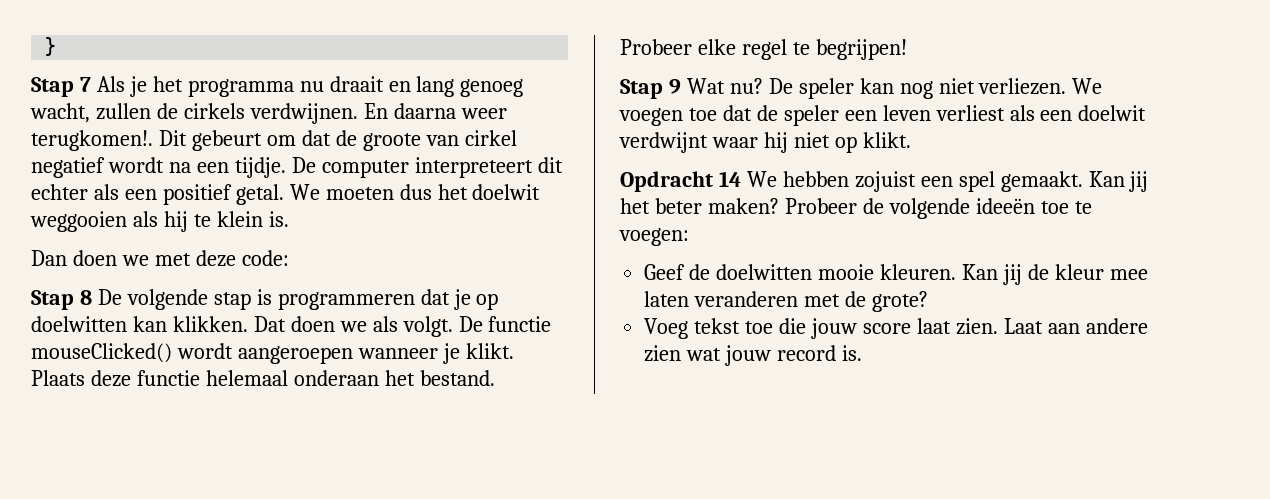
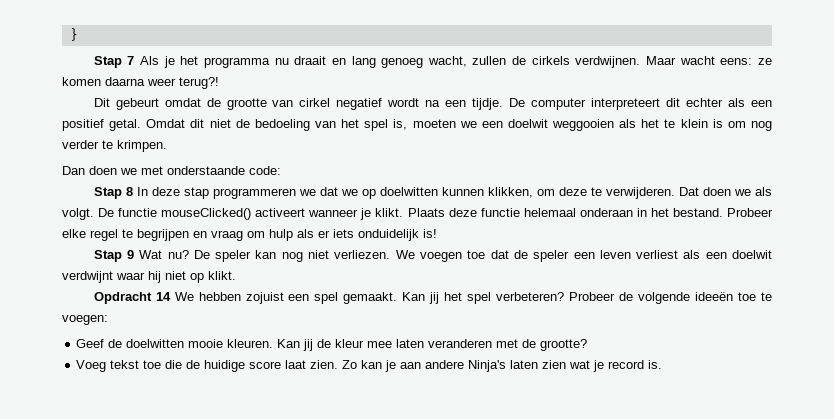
- En daarna weer terugkomen!. Dit gebeurt om dat de groote van cirkel negatief wordt na een tijdje.
+ Maar wacht eens: ze komen daarna weer terug?!
+ Dit gebeurt omdat de grootte van cirkel negatief wordt na een tijdje.
- We moeten dus het doelwit weggooien als hij te klein is.
+ Omdat dit niet de bedoeling van het spel is, moeten we een doelwit weggooien als het te klein is om nog verder te krimpen.
- Dan doen we met deze code:
+ Dan doen we met onderstaande code:
- Stap 8 De volgende stap is programmeren dat je op doelwitten kan klikken.
+ Stap 8 In deze stap programmeren we dat we op doelwitten kunnen klikken, om deze te verwijderen.
- De functie mouseClicked() wordt aangeroepen wanneer je klikt.
+ De functie mouseClicked() activeert wanneer je klikt.
- Plaats deze functie helemaal onderaan het bestand.
+ Plaats deze functie helemaal onderaan in het bestand.
- Probeer elke regel te begrijpen!
+ Probeer elke regel te begrijpen en vraag om hulp als er iets onduidelijk is!
- Kan jij het beter maken?
+ Kan jij het spel verbeteren?
- Kan jij de kleur mee laten veranderen met de grote?
+ Kan jij de kleur mee laten veranderen met de grootte?
- Voeg tekst toe die jouw score laat zien.
+ Voeg tekst toe die de huidige score laat zien.
- Laat aan andere zien wat jouw record is.
+ Zo kan je aan andere Ninja's laten zien wat je record is.

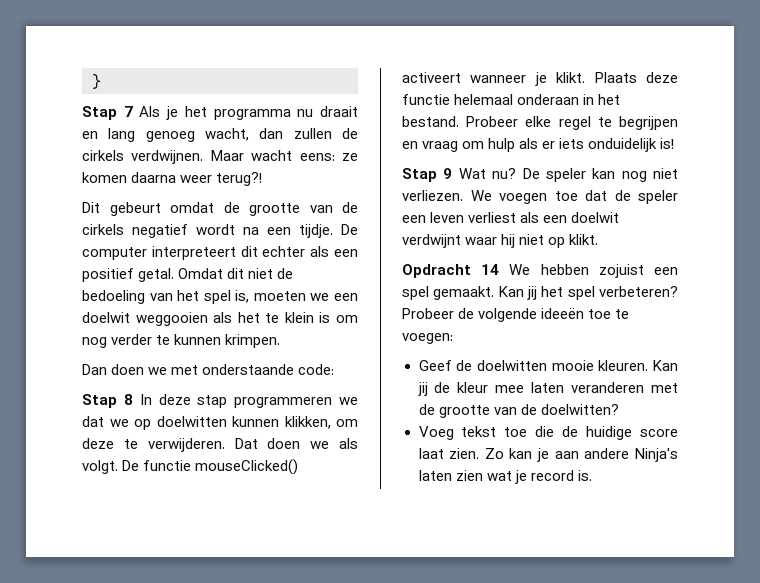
- Stap 7 Als je het programma nu draait en lang genoeg wacht, zullen de cirkels verdwijnen.
+ Stap 7 Als je het programma nu draait en lang genoeg wacht, dan zullen de cirkels verdwijnen.
- Dit gebeurt omdat de grootte van cirkel negatief wordt na een tijdje.
+ Dit gebeurt omdat de grootte van de cirkels negatief wordt na een tijdje.
- Omdat dit niet de bedoeling van het spel is, moeten we een doelwit weggooien als het te klein is om nog verder te krimpen.
+ Omdat dit niet de bedoeling van het spel is, moeten we een doelwit weggooien als het te klein is om nog verder te kunnen krimpen.
- Kan jij de kleur mee laten veranderen met de grootte?
+ Kan jij de kleur mee laten veranderen met de grootte van de doelwitten?

